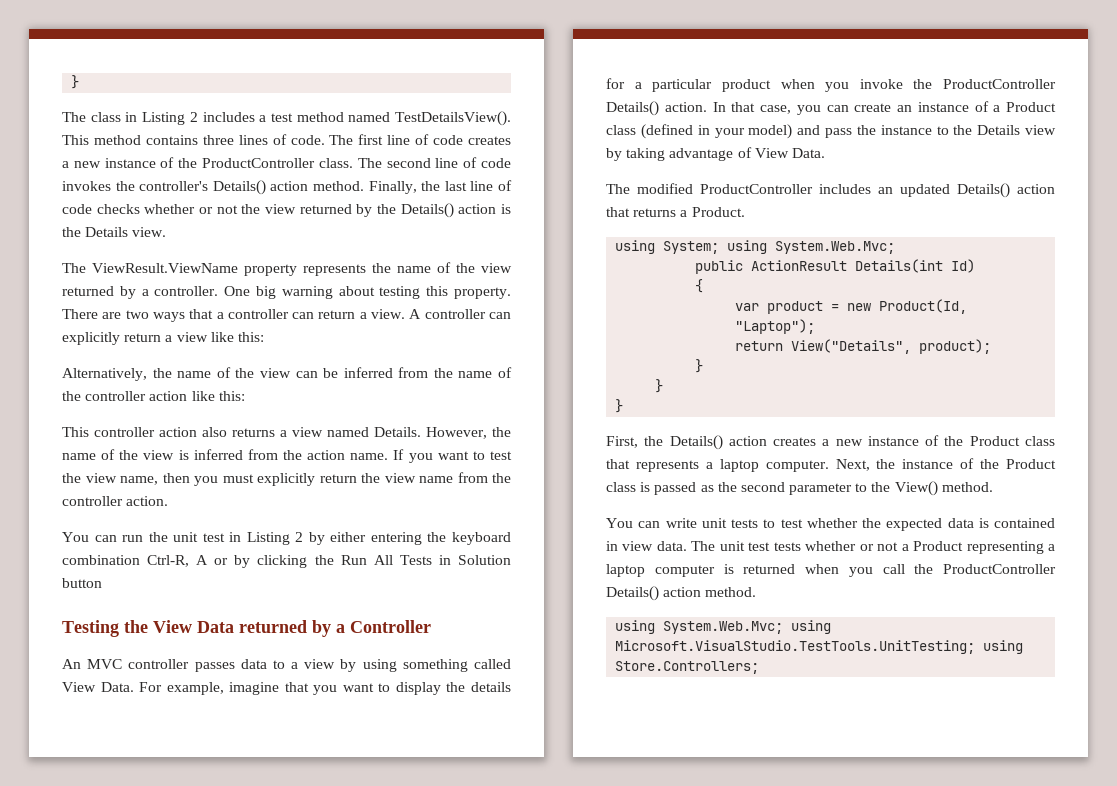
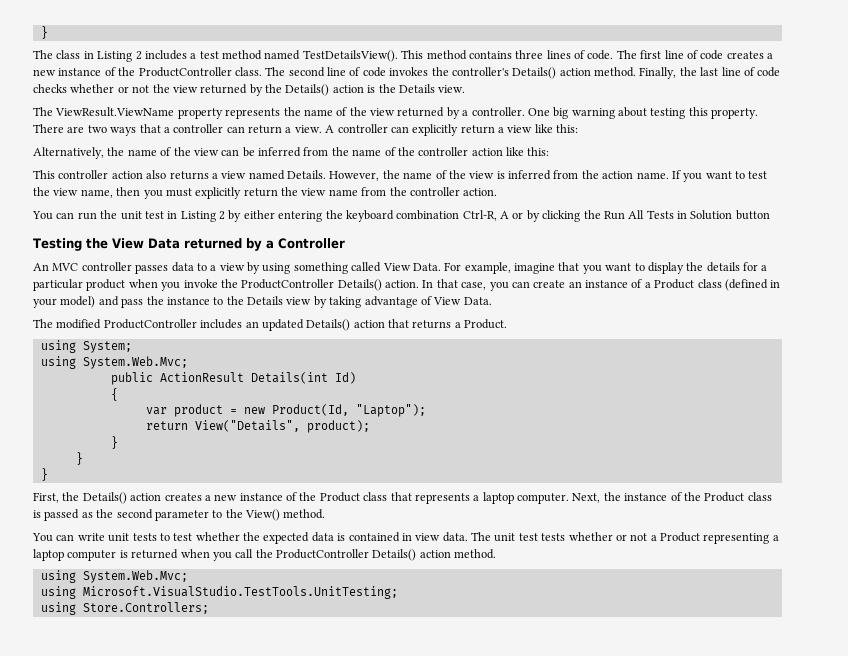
- using System; using System.Web.Mvc;
+ using System;
+ using System.Web.Mvc;
  The unit test tests whether or not a Product representing a laptop computer is returned when you call the ProductController Details() action method.
- using System.Web.Mvc; using Microsoft.VisualStudio.TestTools.UnitTesting; using Store.Controllers;
+ using System.Web.Mvc;
+ using Microsoft.VisualStudio.TestTools.UnitTesting;
+ using Store.Controllers;

